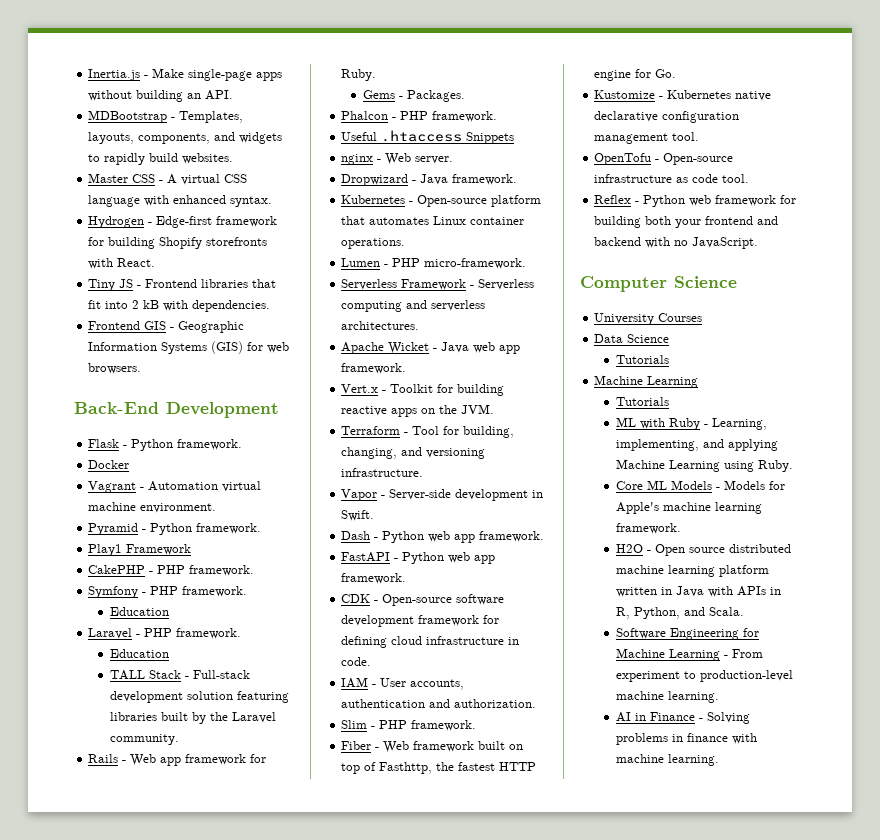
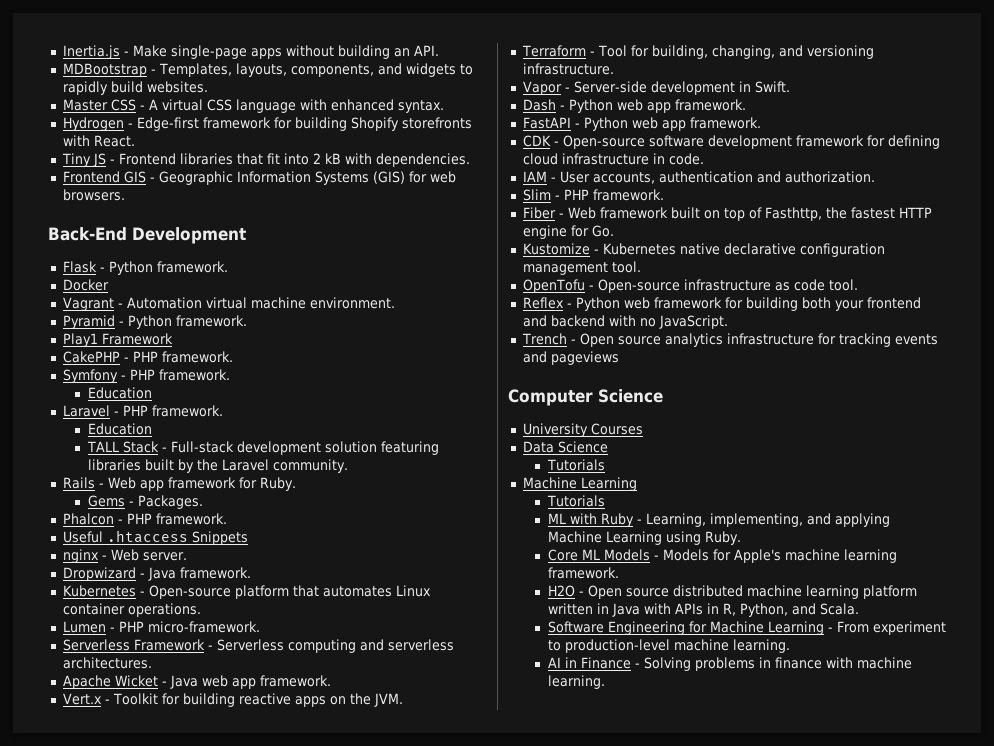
+ Trench - Open source analytics infrastructure for tracking events and pageviews

